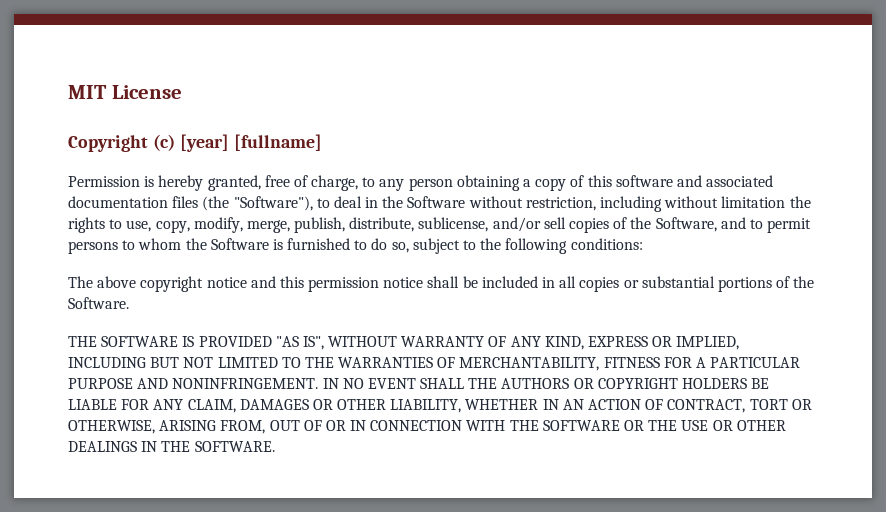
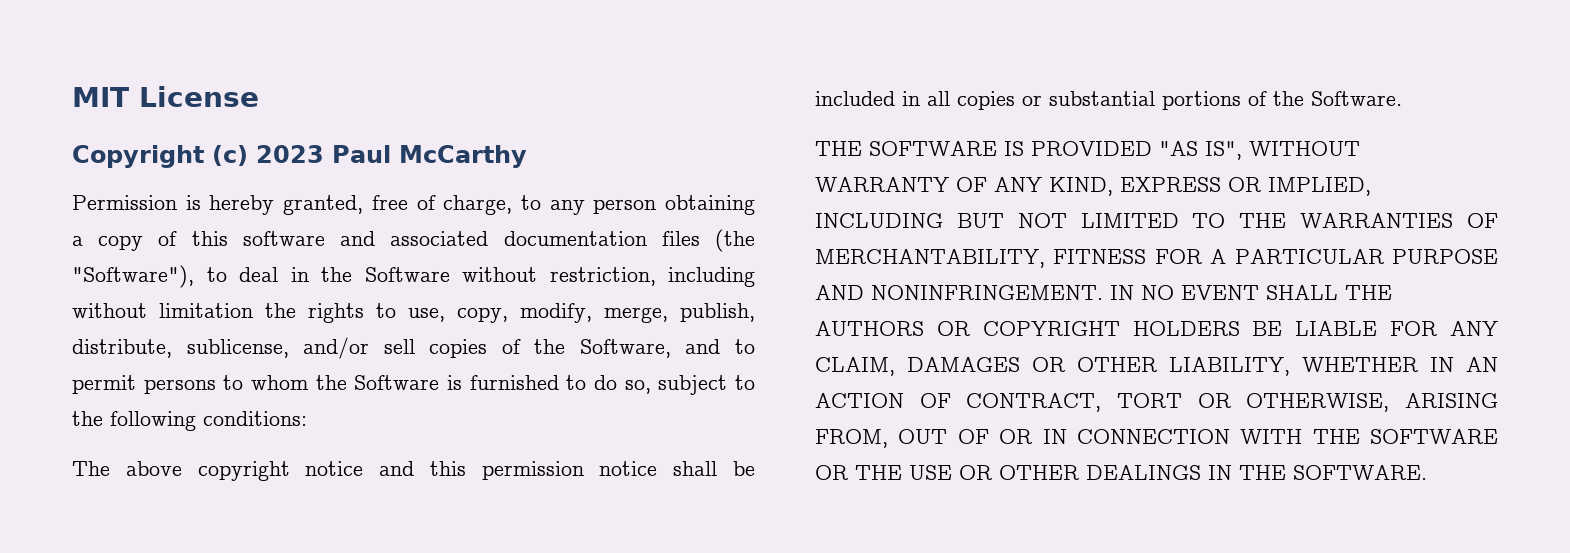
- Copyright (c) [year] [fullname]
+ Copyright (c) 2023 Paul McCarthy

